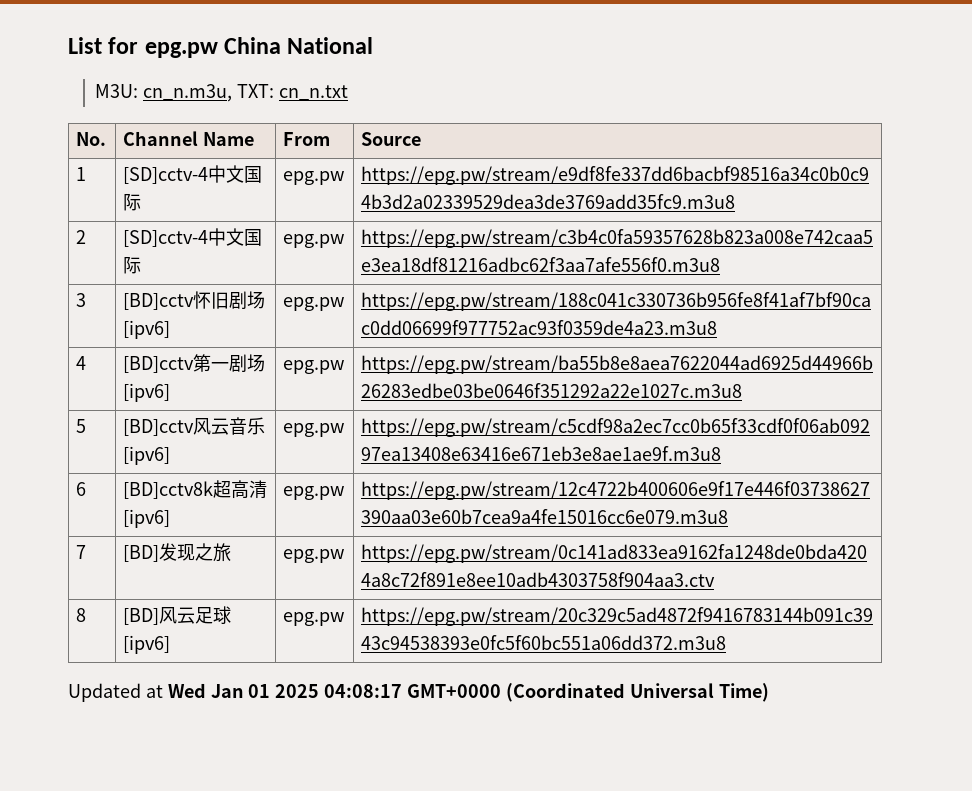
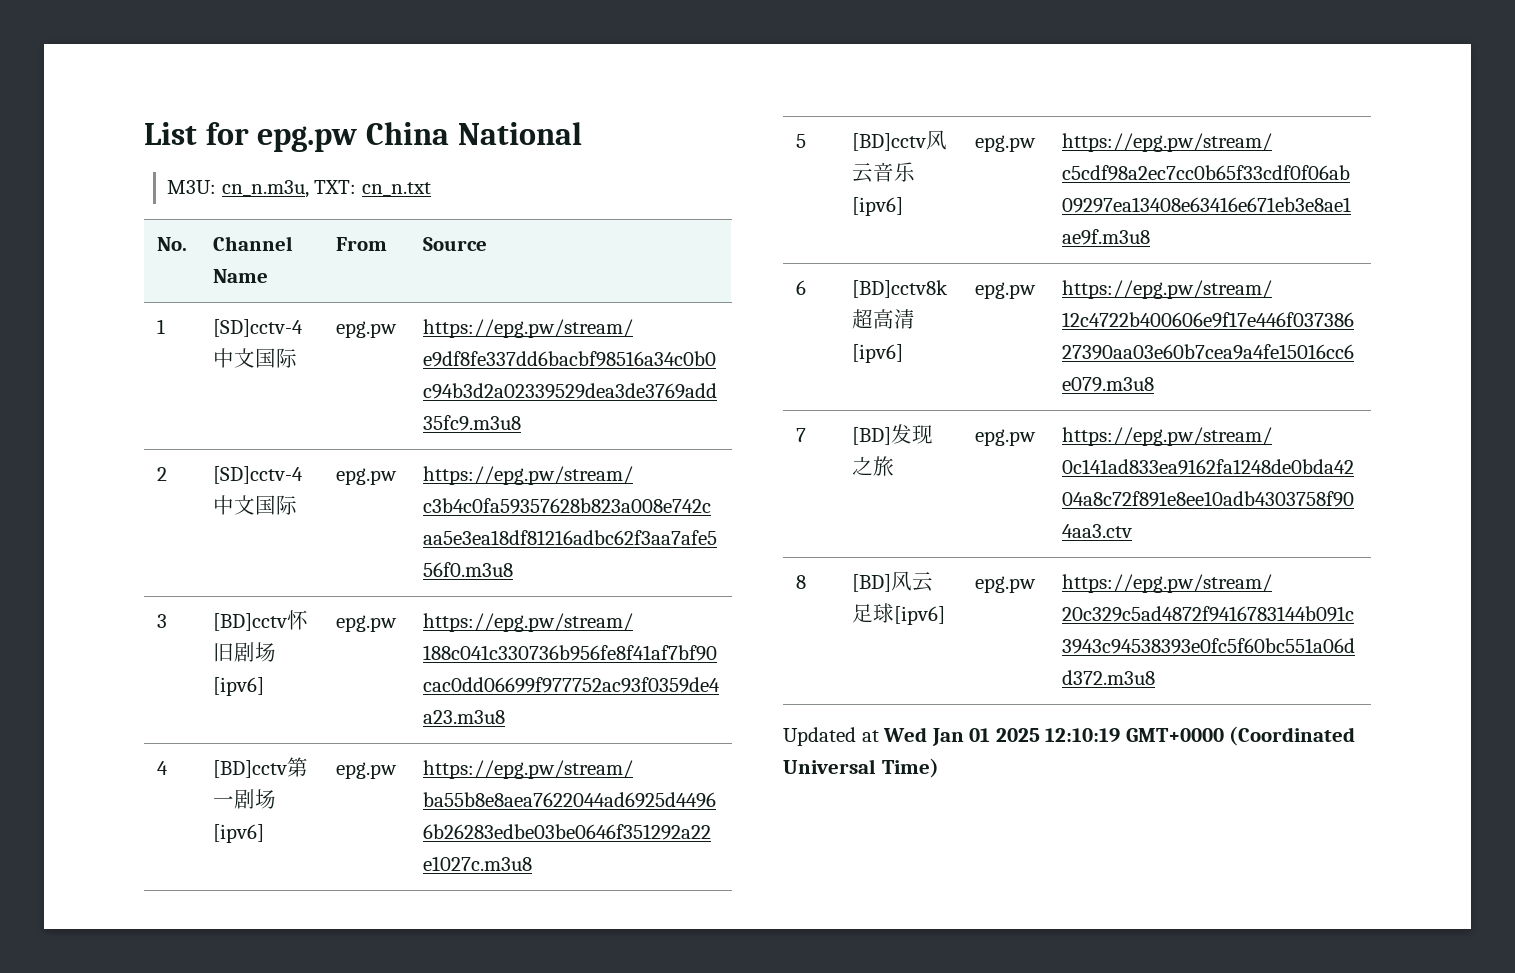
- Updated at Wed Jan 01 2025 04:08:17 GMT+0000 (Coordinated Universal Time)
+ Updated at Wed Jan 01 2025 12:10:19 GMT+0000 (Coordinated Universal Time)

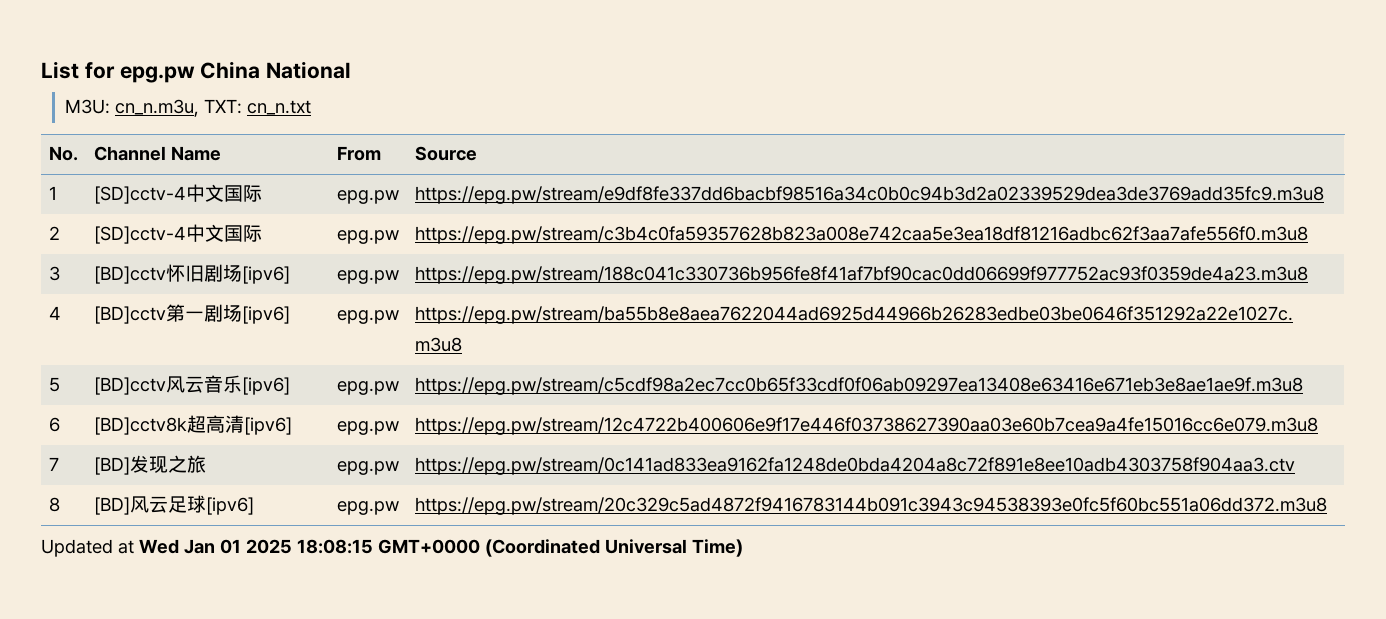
- Updated at Wed Jan 01 2025 12:10:19 GMT+0000 (Coordinated Universal Time)
+ Updated at Wed Jan 01 2025 18:08:15 GMT+0000 (Coordinated Universal Time)

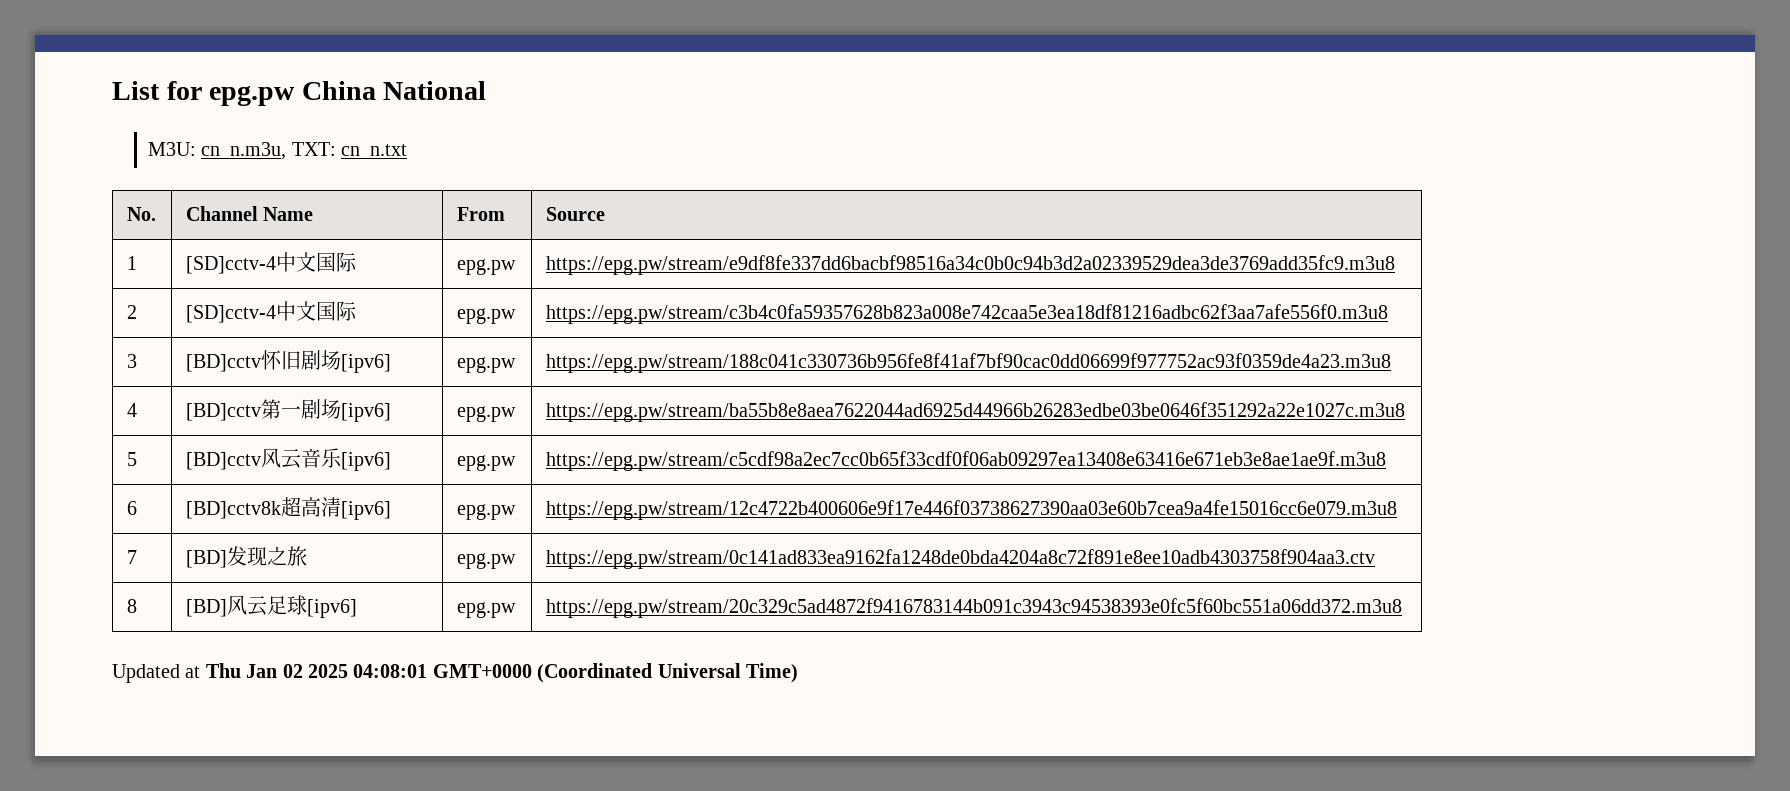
- Updated at Wed Jan 01 2025 18:08:15 GMT+0000 (Coordinated Universal Time)
+ Updated at Thu Jan 02 2025 04:08:01 GMT+0000 (Coordinated Universal Time)

